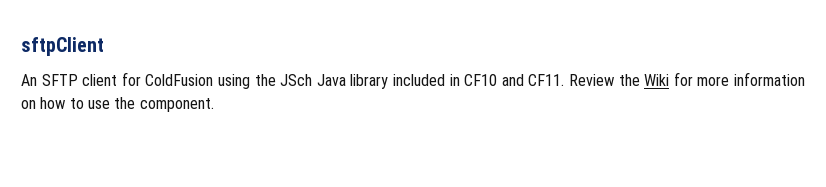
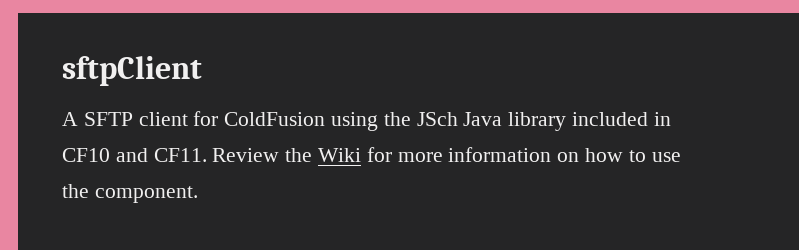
- An SFTP client for ColdFusion using the JSch Java library included in CF10 and CF11.
+ A SFTP client for ColdFusion using the JSch Java library included in CF10 and CF11.

